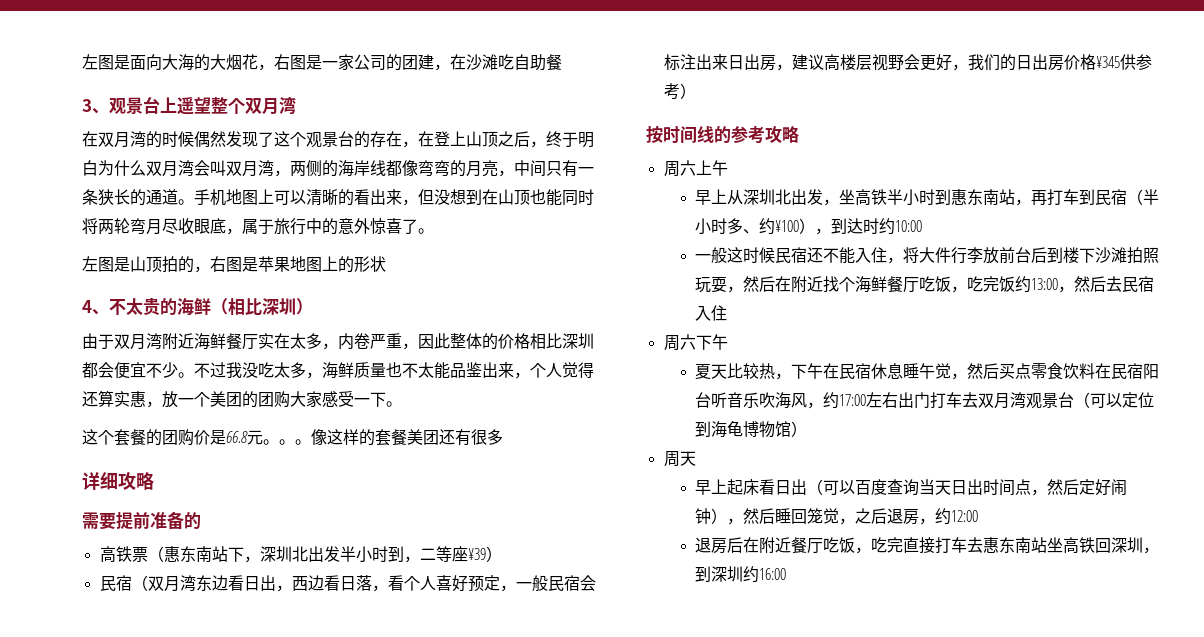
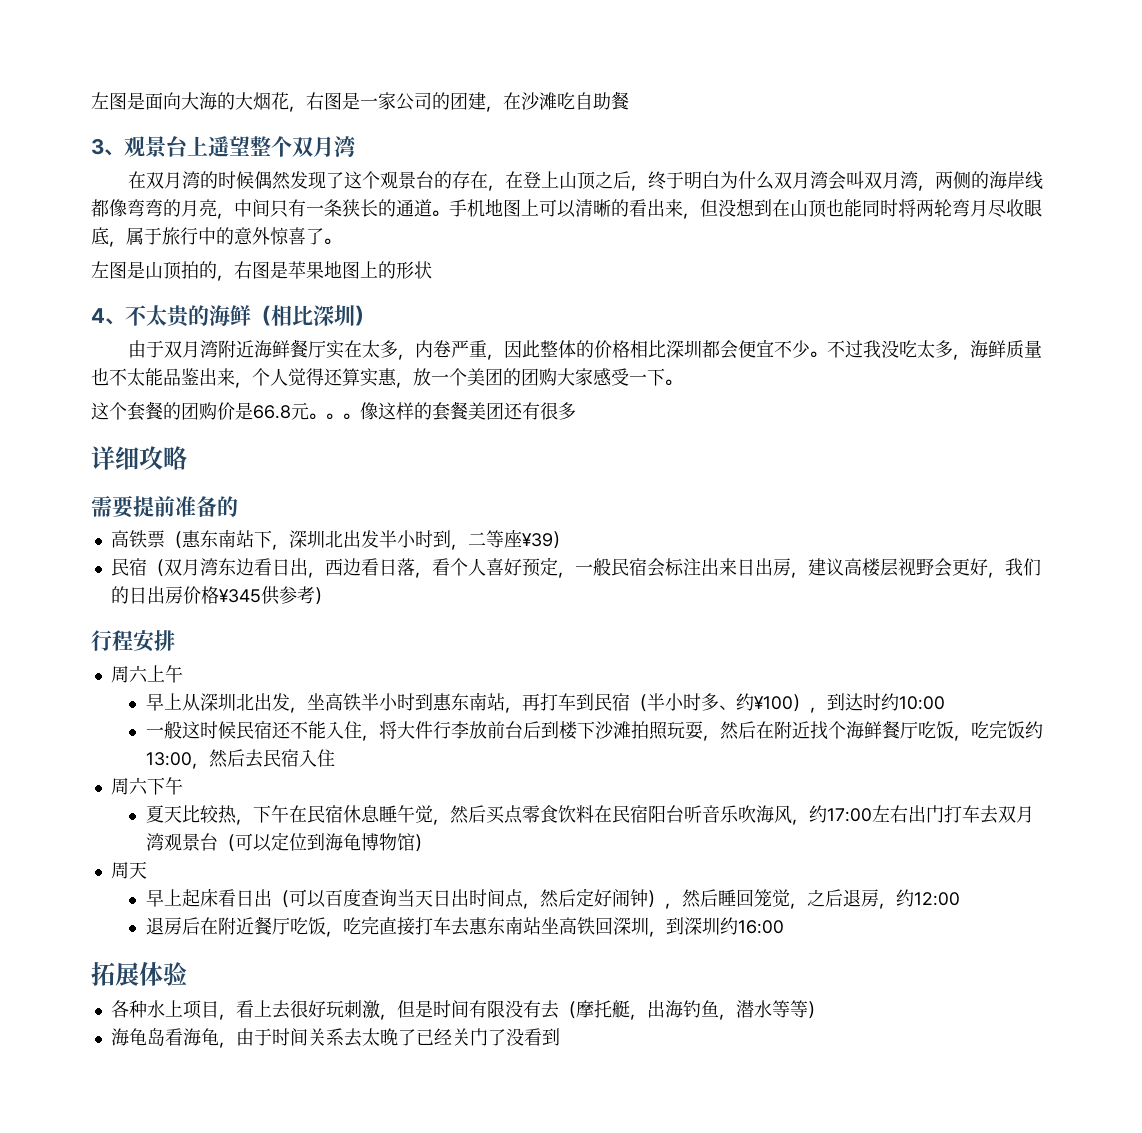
- 按时间线的参考攻略
+ 行程安排
+ 拓展体验
+ 各种水上项目，看上去很好玩刺激，但是时间有限没有去（摩托艇，出海钓鱼，潜水等等）
+ 海龟岛看海龟，由于时间关系去太晚了已经关门了没看到

